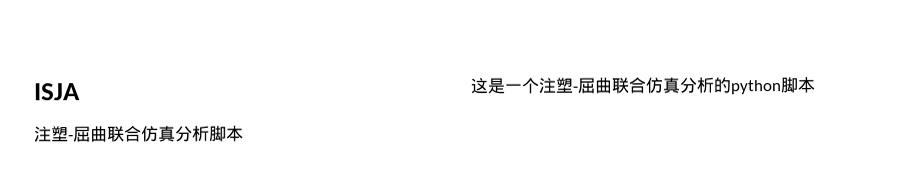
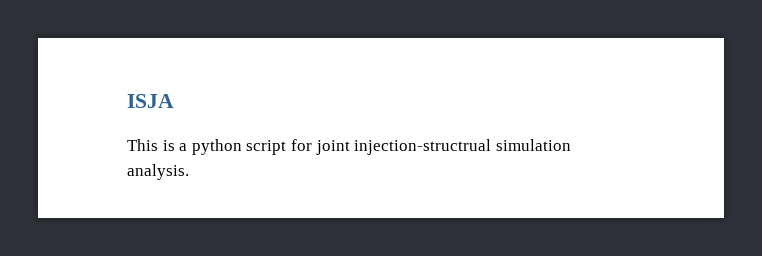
- 注塑-屈曲联合仿真分析脚本
- 这是一个注塑-屈曲联合仿真分析的python脚本
+ This is a python script for joint injection-structrual simulation analysis.

